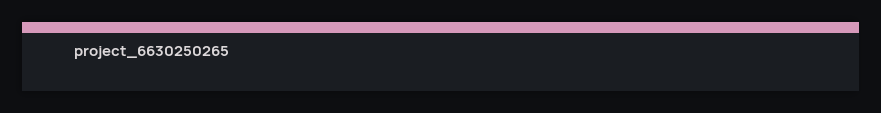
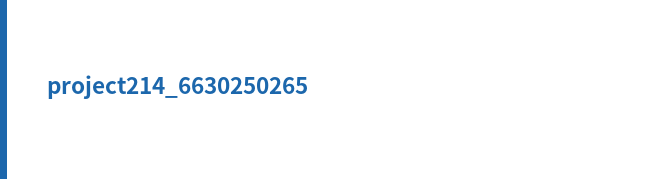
- project_6630250265
+ project214_6630250265

